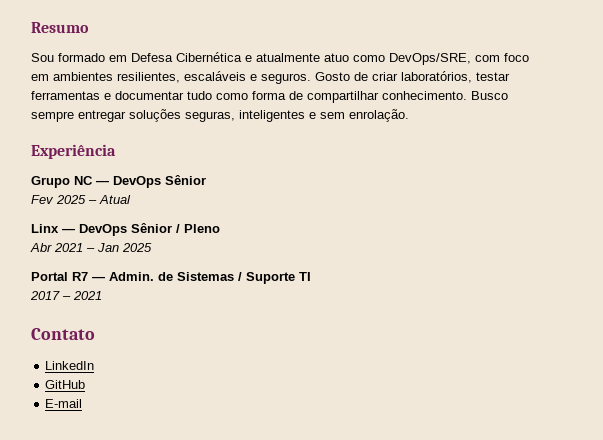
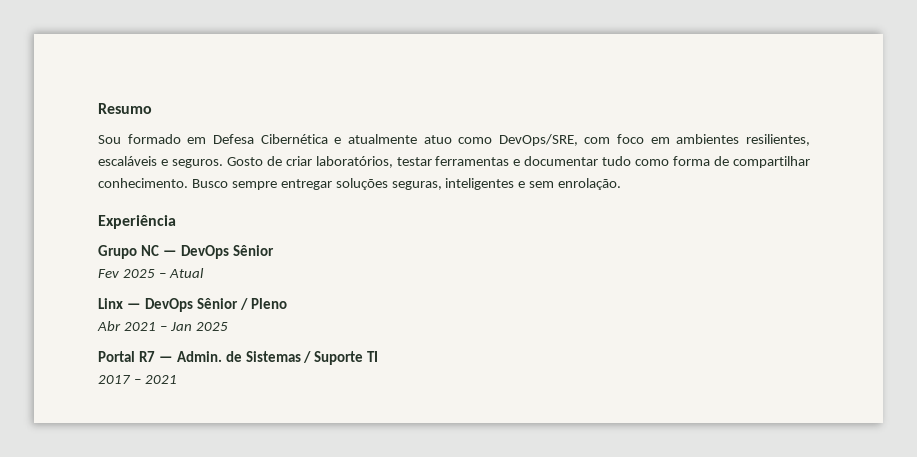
- Contato
- LinkedIn
- GitHub
- E-mail

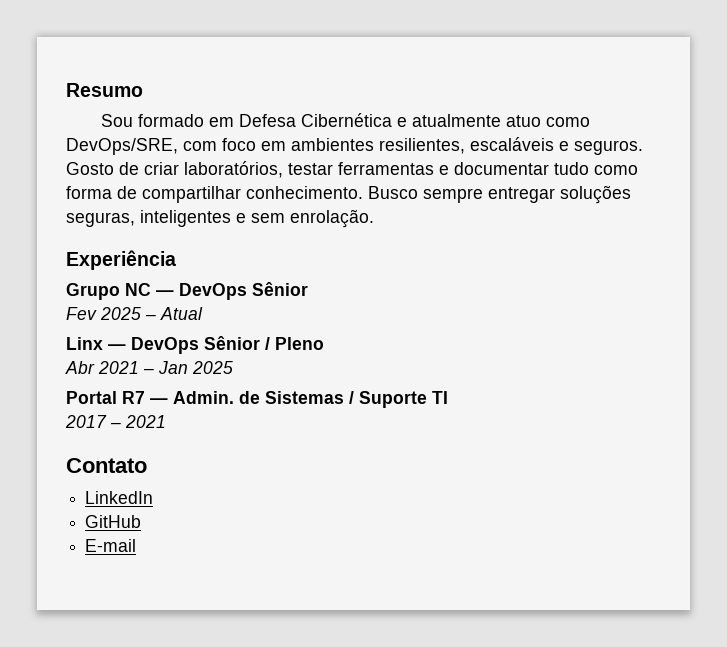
+ Contato
+ LinkedIn
+ GitHub
+ E-mail

